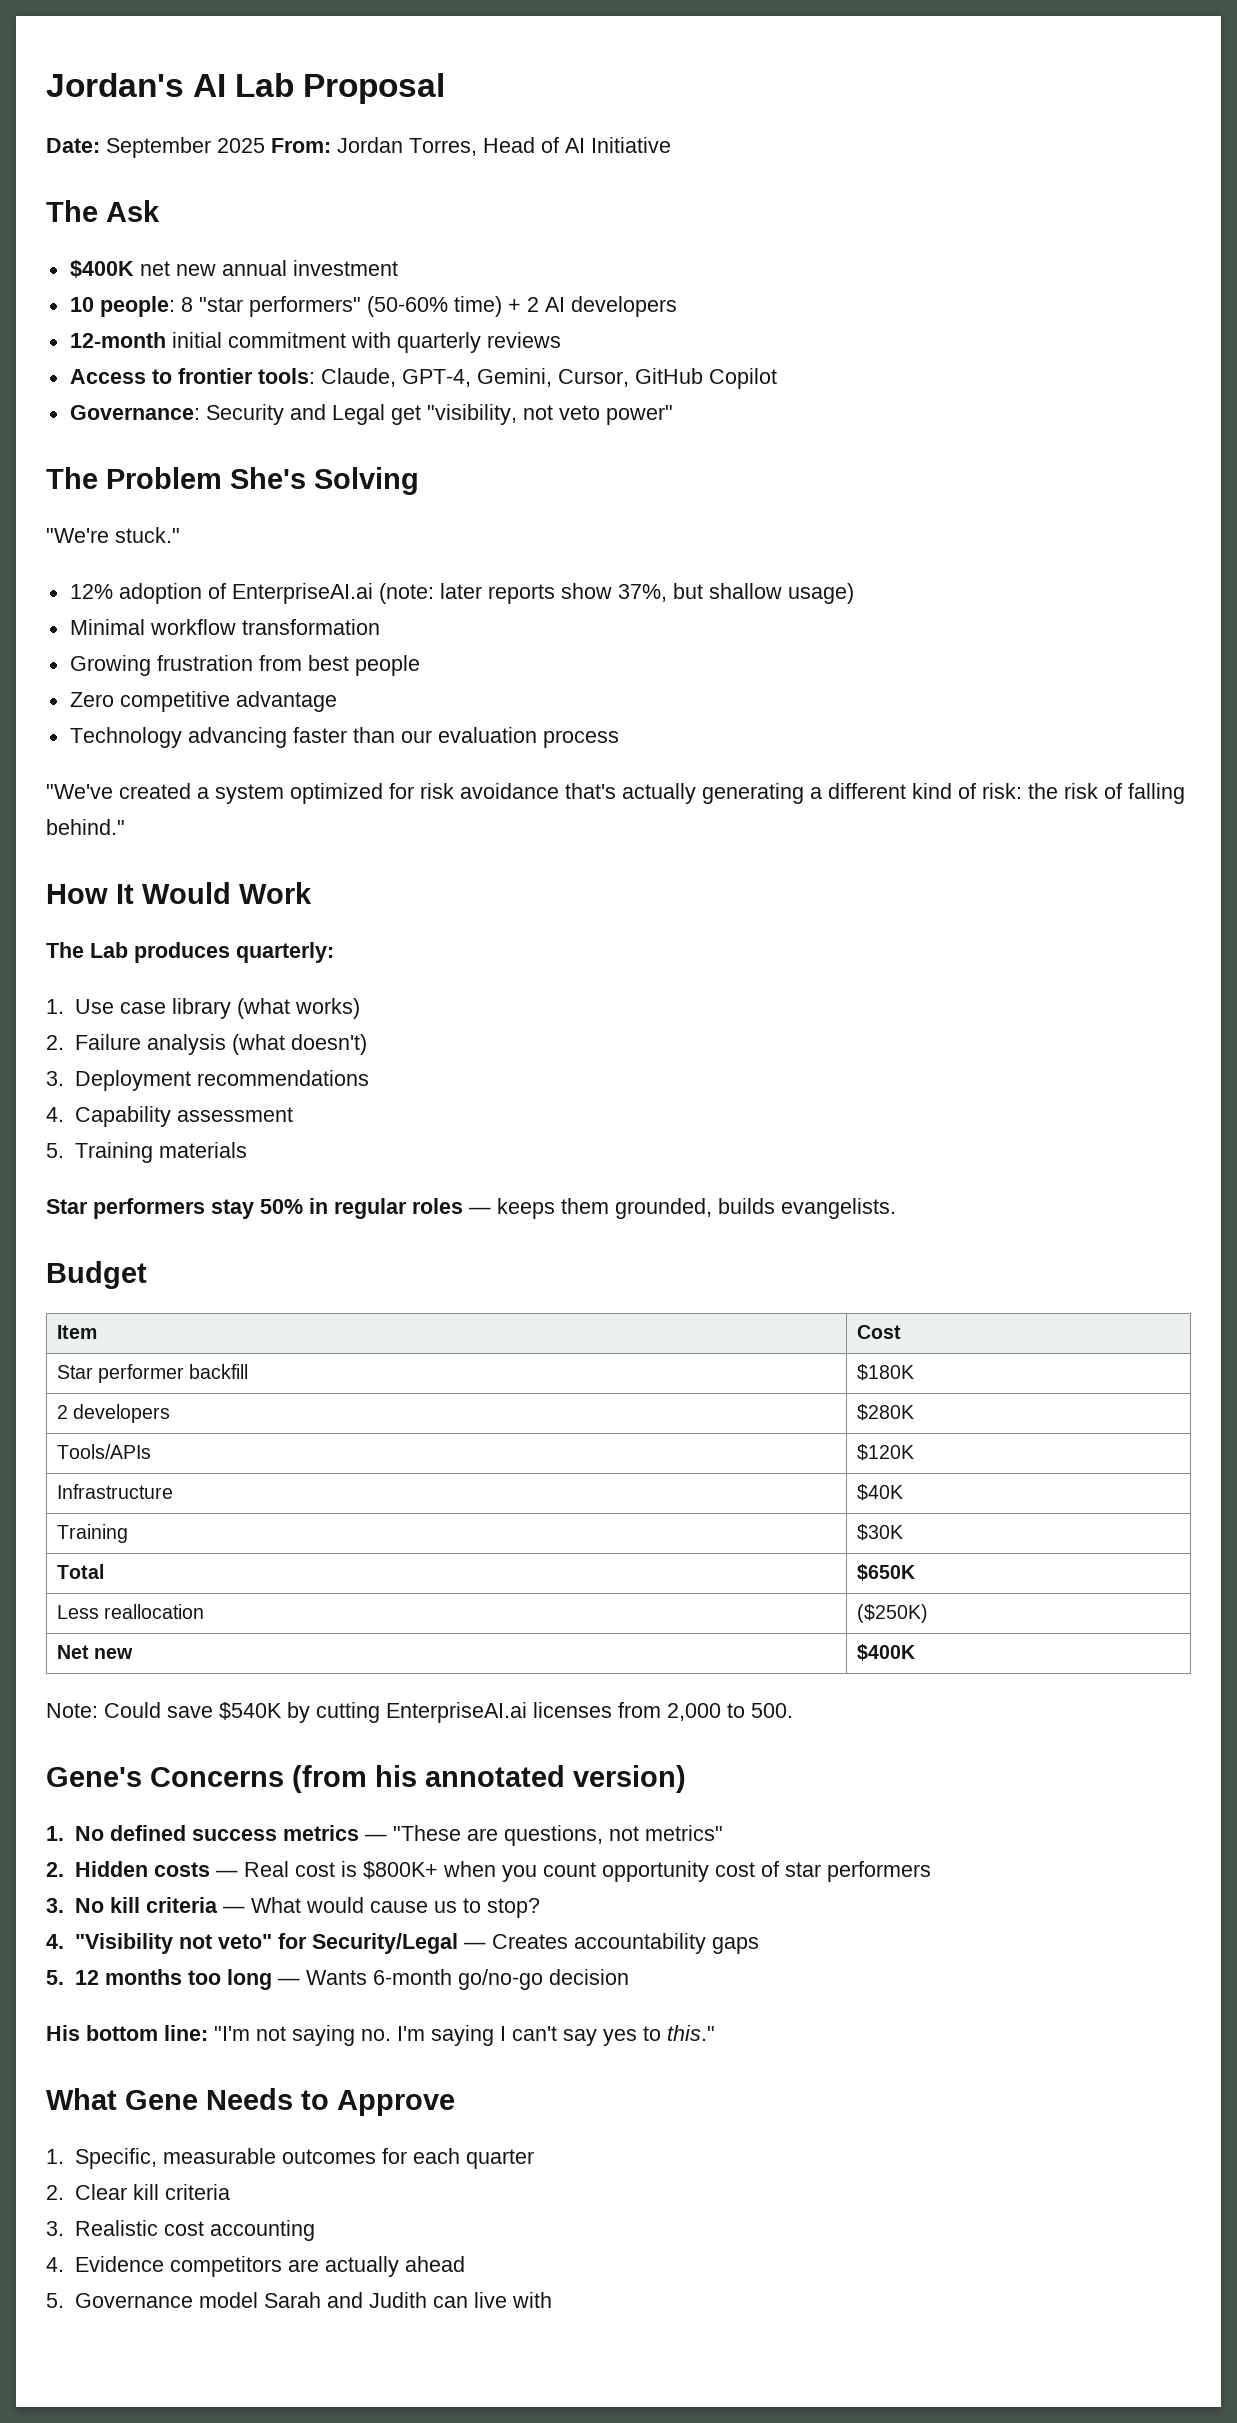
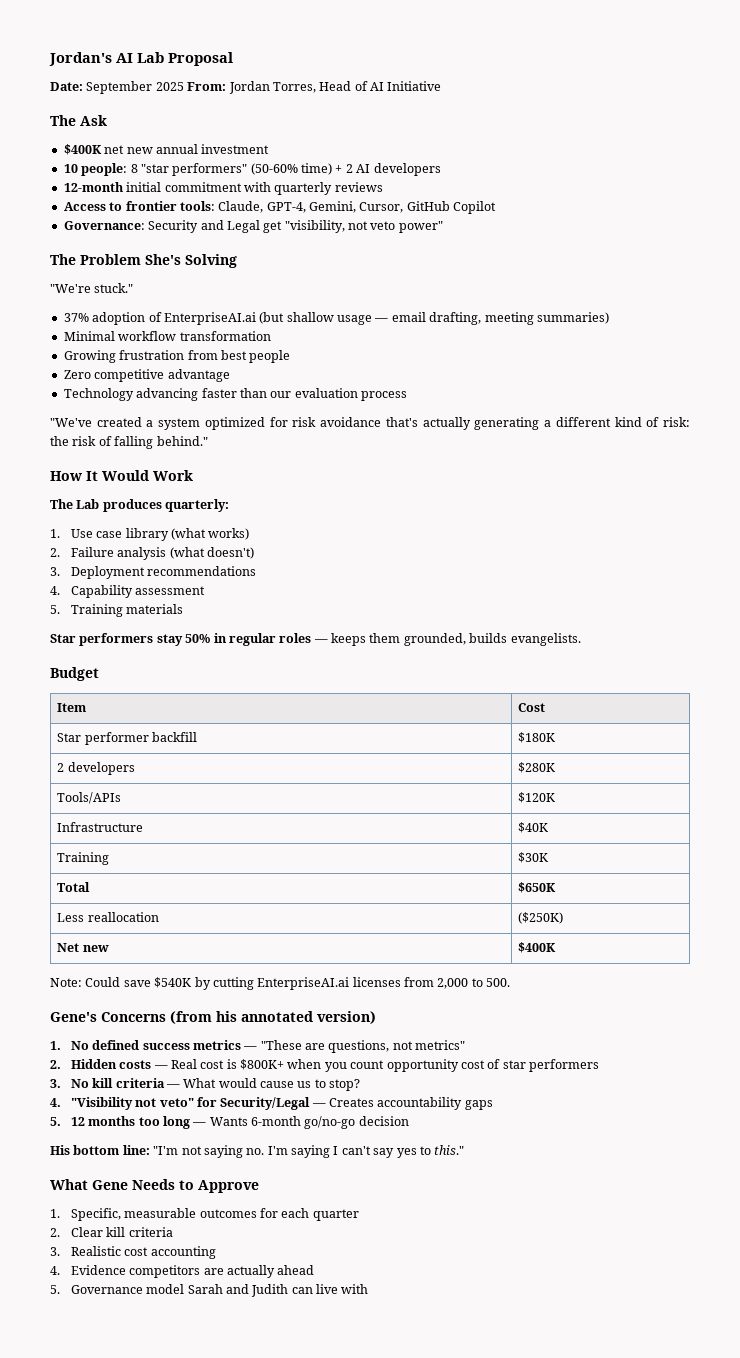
- 12% adoption of EnterpriseAI.ai (note: later reports show 37%, but shallow usage)
+ 37% adoption of EnterpriseAI.ai (but shallow usage — email drafting, meeting summaries)

